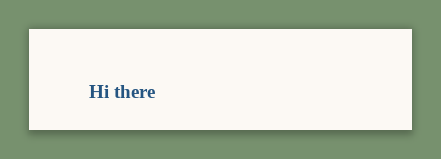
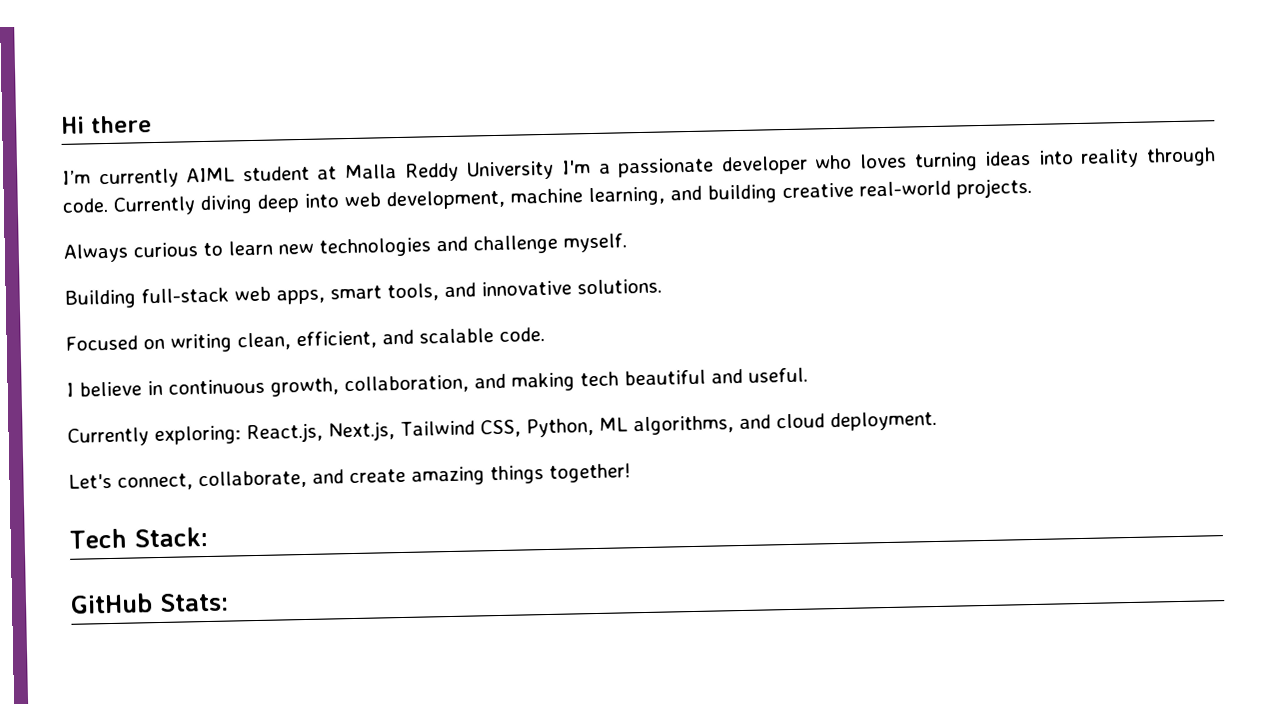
+ I’m currently AIML student at Malla Reddy University I'm a passionate developer who loves turning ideas into reality through code. Currently diving deep into web development, machine learning, and building creative real-world projects.
+ Always curious to learn new technologies and challenge myself.
+ Building full-stack web apps, smart tools, and innovative solutions.
+ Focused on writing clean, efficient, and scalable code.
+ I believe in continuous growth, collaboration, and making tech beautiful and useful.
+ Currently exploring: React.js, Next.js, Tailwind CSS, Python, ML algorithms, and cloud deployment.
+ Let's connect, collaborate, and create amazing things together!
+ Tech Stack:
+ GitHub Stats:

